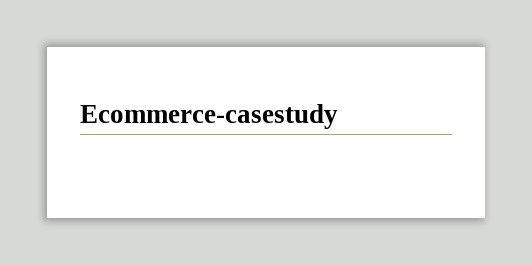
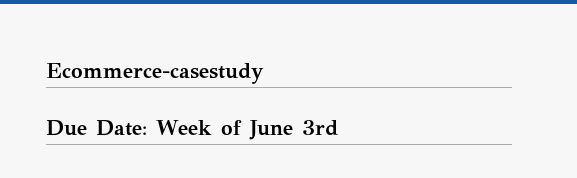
+ Due Date: Week of June 3rd

